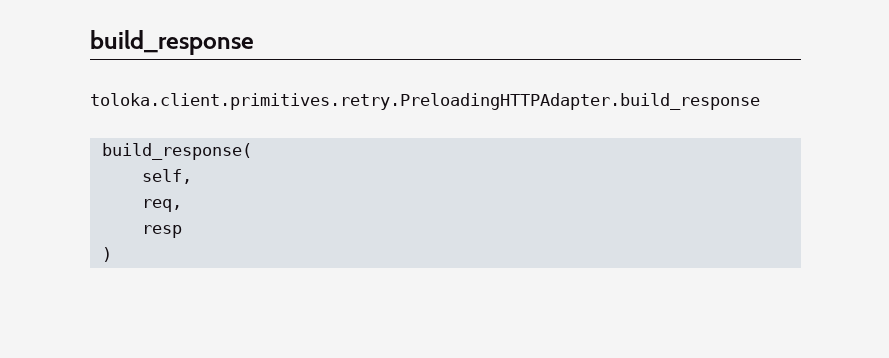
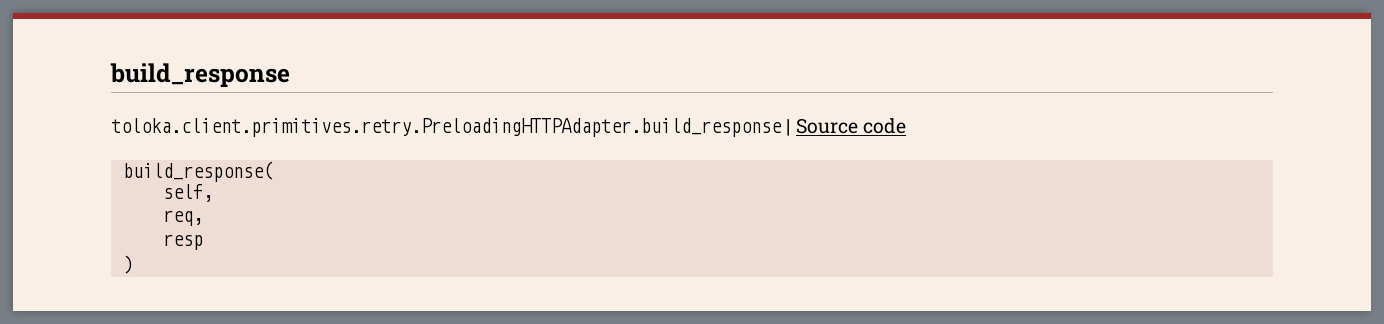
- toloka.client.primitives.retry.PreloadingHTTPAdapter.build_response
+ toloka.client.primitives.retry.PreloadingHTTPAdapter.build_response | Source code

